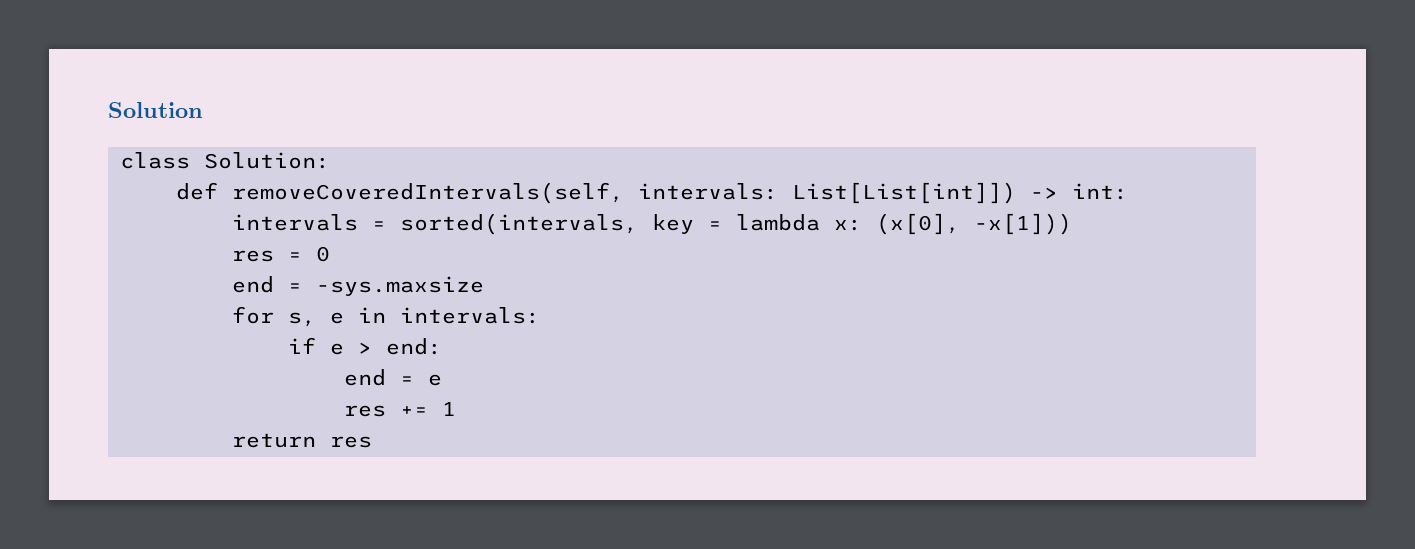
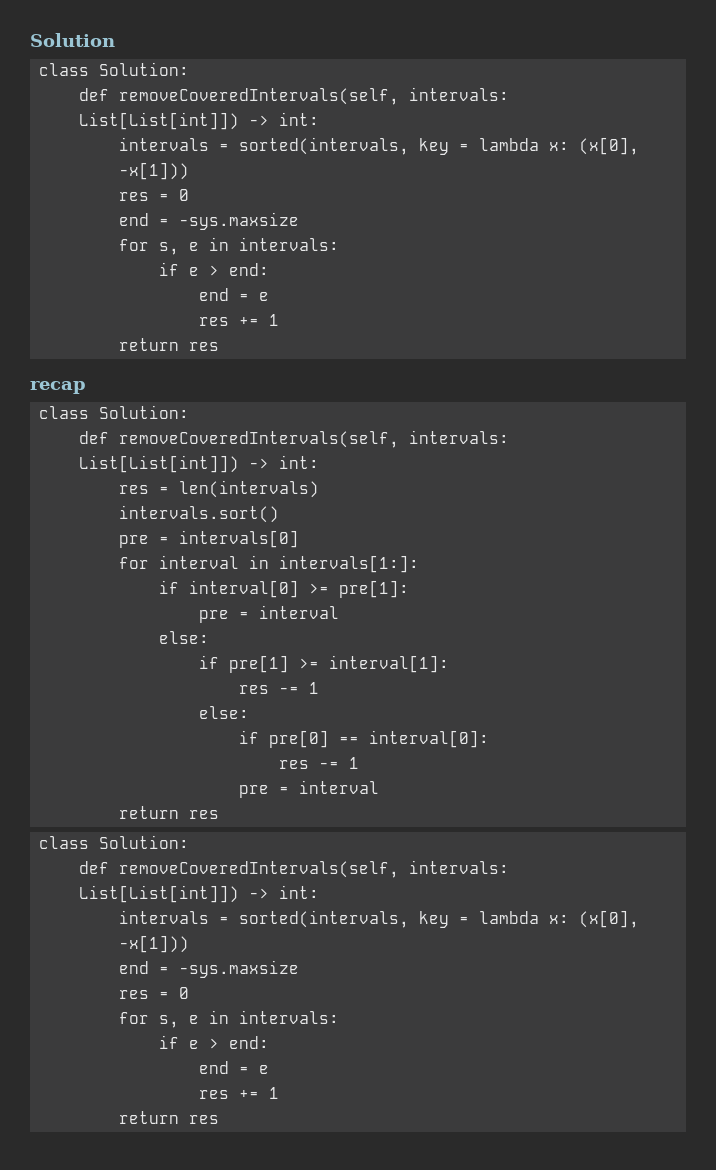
+ recap
+ class Solution:
+ def removeCoveredIntervals(self, intervals: List[List[int]]) -> int:
+ res = len(intervals)
+ intervals.sort()
+ pre = intervals[0]
+ for interval in intervals[1:]:
+ if interval[0] >= pre[1]:
+ pre = interval
+ else:
+ if pre[1] >= interval[1]:
+ res -= 1
+ else:
+ if pre[0] == interval[0]:
+ res -= 1
+ pre = interval
+ return res
+ class Solution:
+ def removeCoveredIntervals(self, intervals: List[List[int]]) -> int:
+ intervals = sorted(intervals, key = lambda x: (x[0], -x[1]))
+ end = -sys.maxsize
+ res = 0
+ for s, e in intervals:
+ if e > end:
+ end = e
+ res += 1
+ return res

